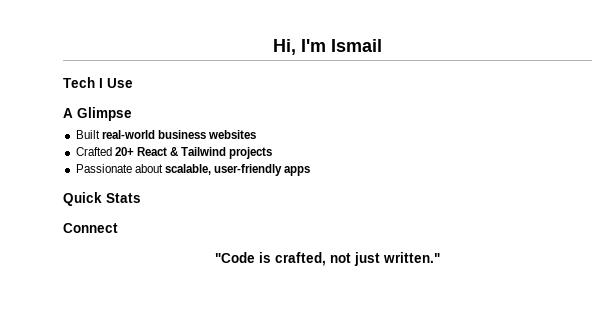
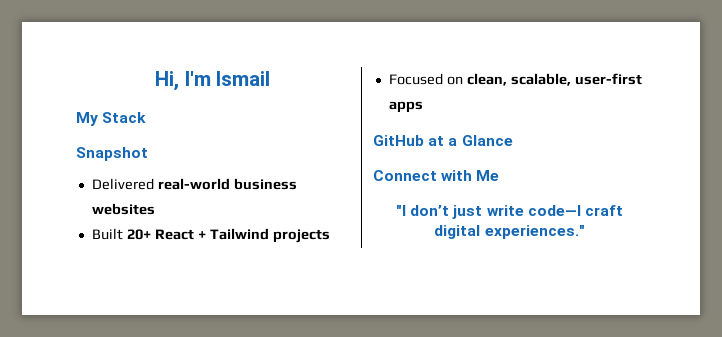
- Tech I Use
- A Glimpse
- Built real-world business websites
+ My Stack
+ Snapshot
+ Delivered real-world business websites
- Crafted 20+ React & Tailwind projects
+ Built 20+ React + Tailwind projects
- Passionate about scalable, user-friendly apps
- Quick Stats
- Connect
- "Code is crafted, not just written."
+ Focused on clean, scalable, user-first apps
+ GitHub at a Glance
+ Connect with Me
+ "I don’t just write code—I craft digital experiences."

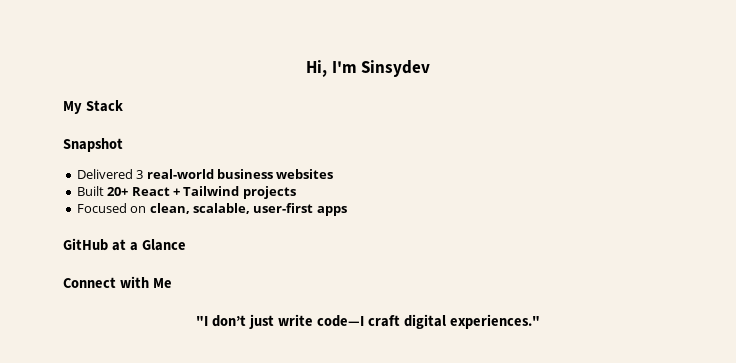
- Hi, I'm Ismail
+ Hi, I'm Sinsydev
- Delivered real-world business websites
+ Delivered 3 real-world business websites

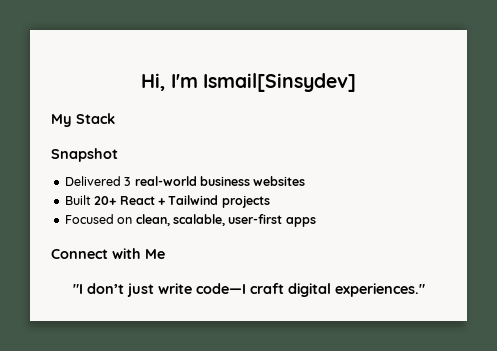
- Hi, I'm Sinsydev
+ Hi, I'm Ismail[Sinsydev]
- GitHub at a Glance

